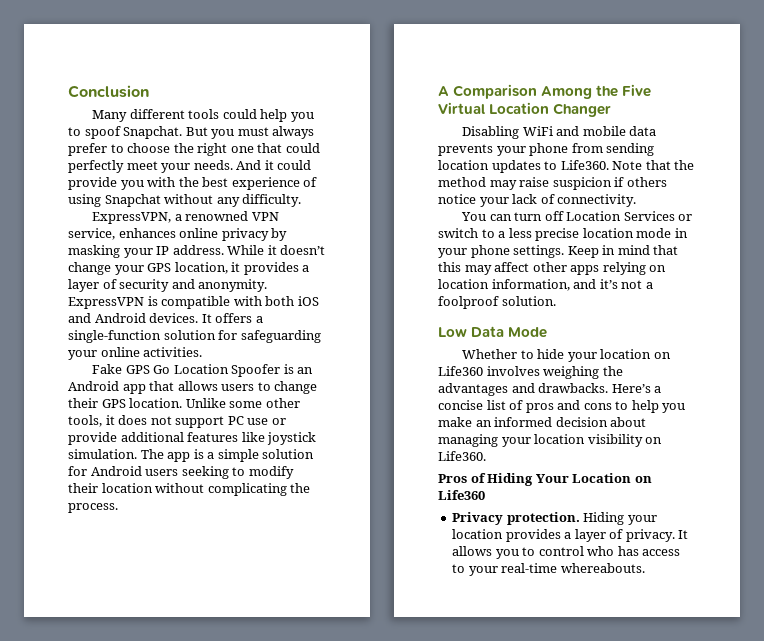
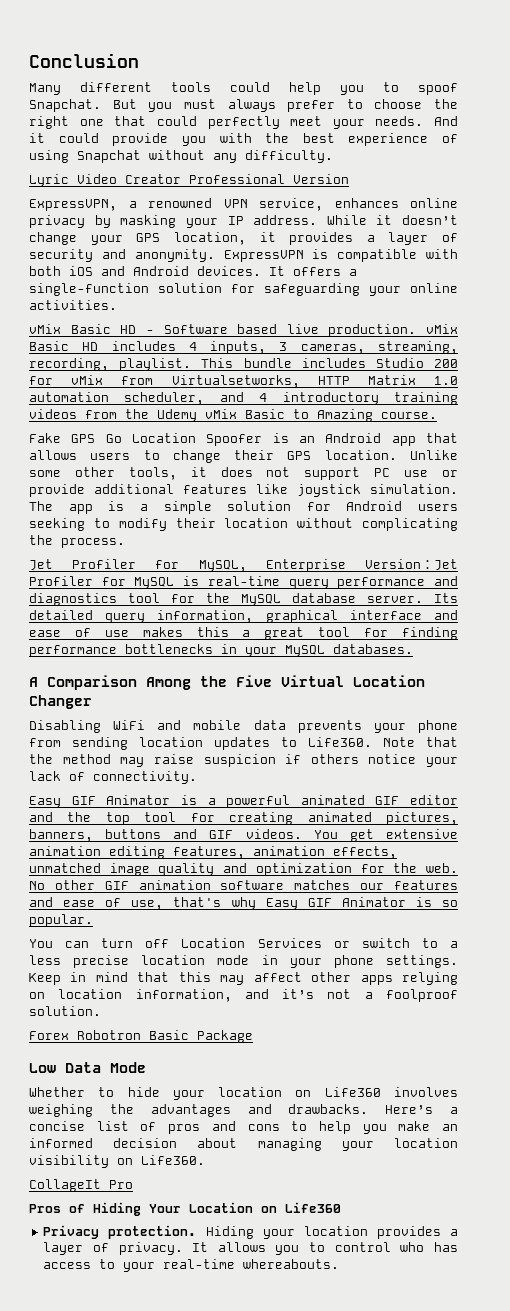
+ Lyric Video Creator Professional Version
+ vMix Basic HD - Software based live production. vMix Basic HD includes 4 inputs, 3 cameras, streaming, recording, playlist. This bundle includes Studio 200 for vMix from Virtualsetworks, HTTP Matrix 1.0 automation scheduler, and 4 introductory training videos from the Udemy vMix Basic to Amazing course.
+ Jet Profiler for MySQL, Enterprise Version：Jet Profiler for MySQL is real-time query performance and diagnostics tool for the MySQL database server. Its detailed query information, graphical interface and ease of use makes this a great tool for finding performance bottlenecks in your MySQL databases.
+ Easy GIF Animator is a powerful animated GIF editor and the top tool for creating animated pictures, banners, buttons and GIF videos. You get extensive animation editing features, animation effects, unmatched image quality and optimization for the web. No other GIF animation software matches our features and ease of use, that's why Easy GIF Animator is so popular.
+ Forex Robotron Basic Package
+ CollageIt Pro

